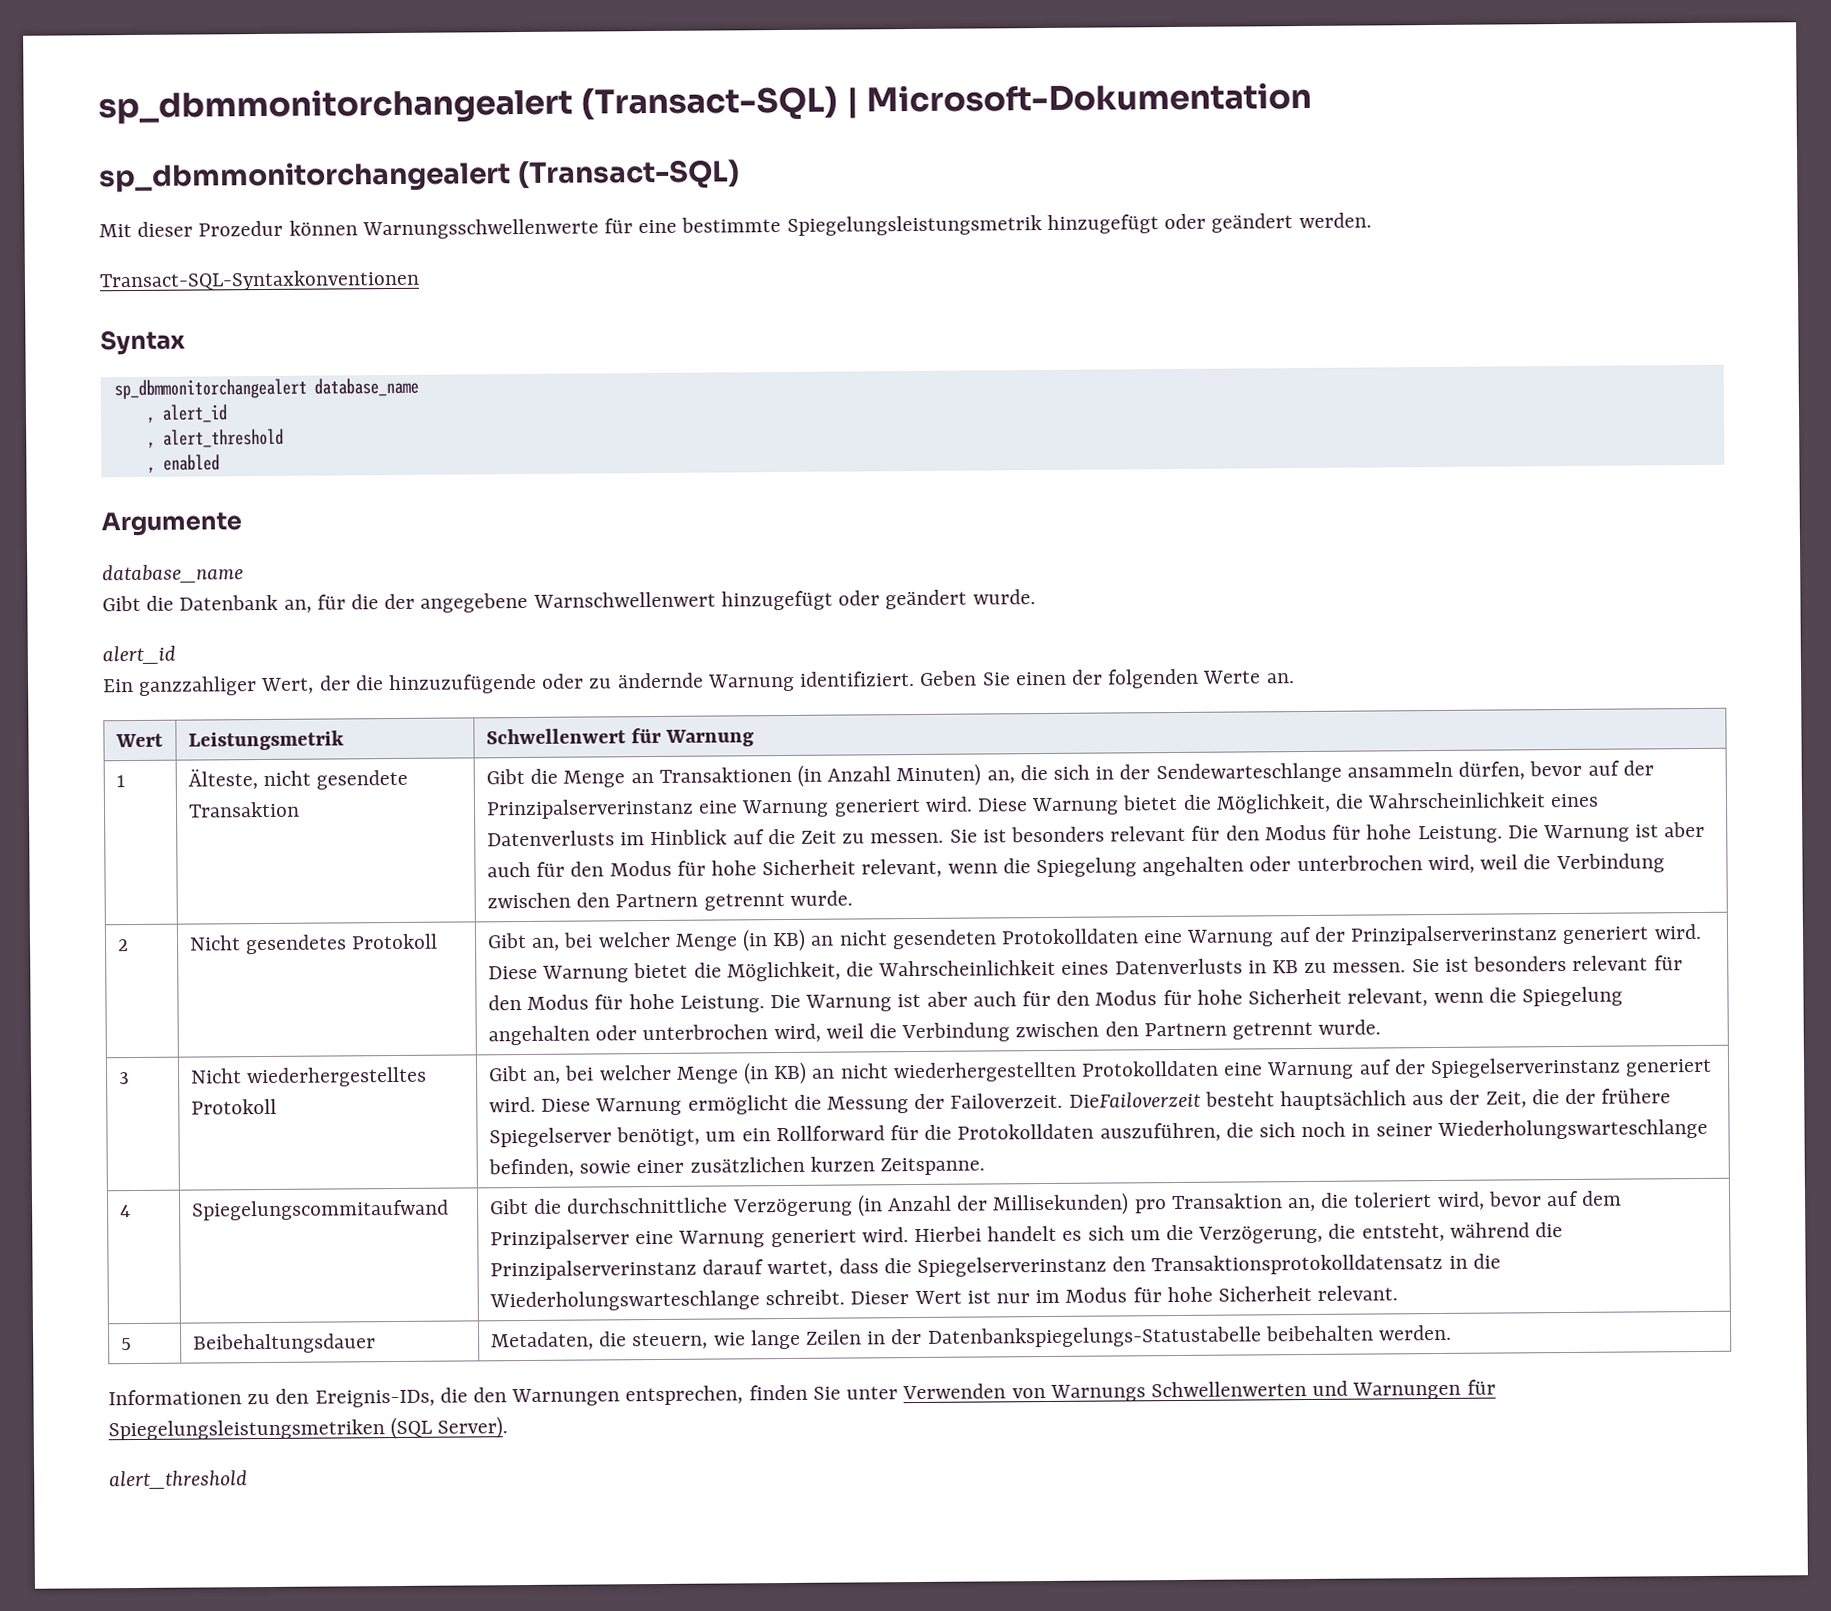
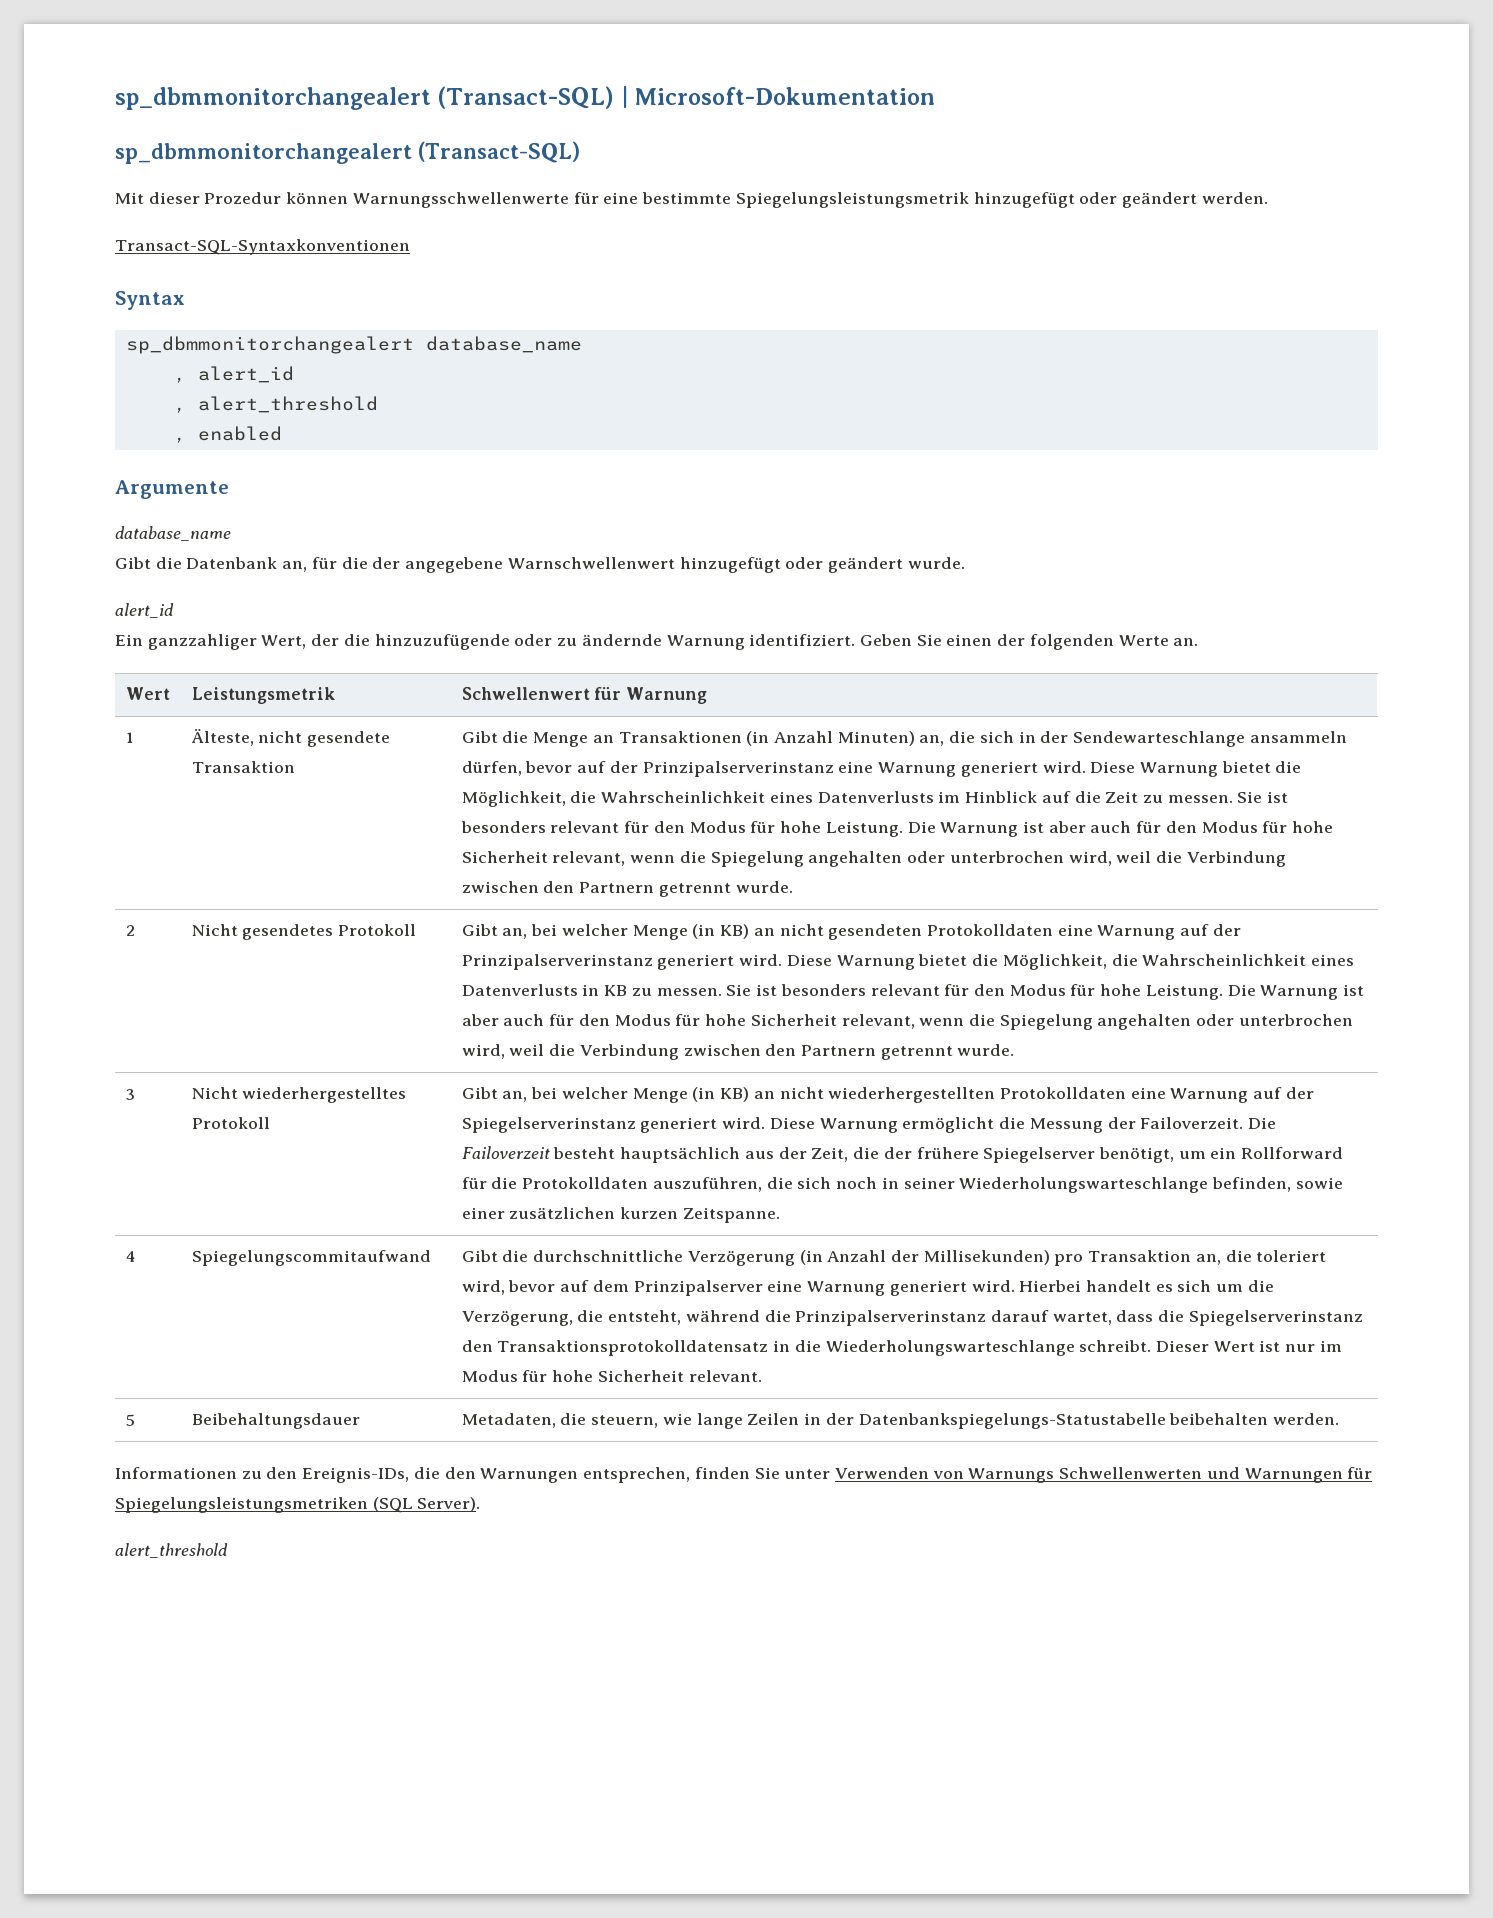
- DieFailoverzeit besteht hauptsächlich aus der Zeit, die der frühere Spiegelserver benötigt, um ein Rollforward für die Protokolldaten auszuführen, die sich noch in seiner Wiederholungswarteschlange befinden, sowie einer zusätzlichen kurzen Zeitspanne.
+ Die Failoverzeit besteht hauptsächlich aus der Zeit, die der frühere Spiegelserver benötigt, um ein Rollforward für die Protokolldaten auszuführen, die sich noch in seiner Wiederholungswarteschlange befinden, sowie einer zusätzlichen kurzen Zeitspanne.

